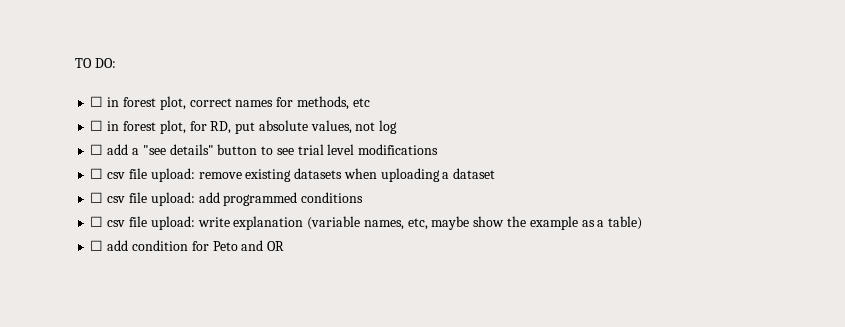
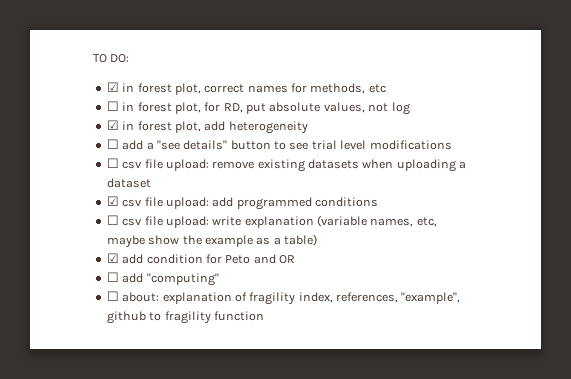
- ☐ in forest plot, correct names for methods, etc
+ ☑ in forest plot, correct names for methods, etc
+ ☑ in forest plot, add heterogeneity
- ☐ csv file upload: add programmed conditions
+ ☑ csv file upload: add programmed conditions
- ☐ add condition for Peto and OR
+ ☑ add condition for Peto and OR
+ ☐ add "computing"
+ ☐ about: explanation of fragility index, references, "example", github to fragility function

